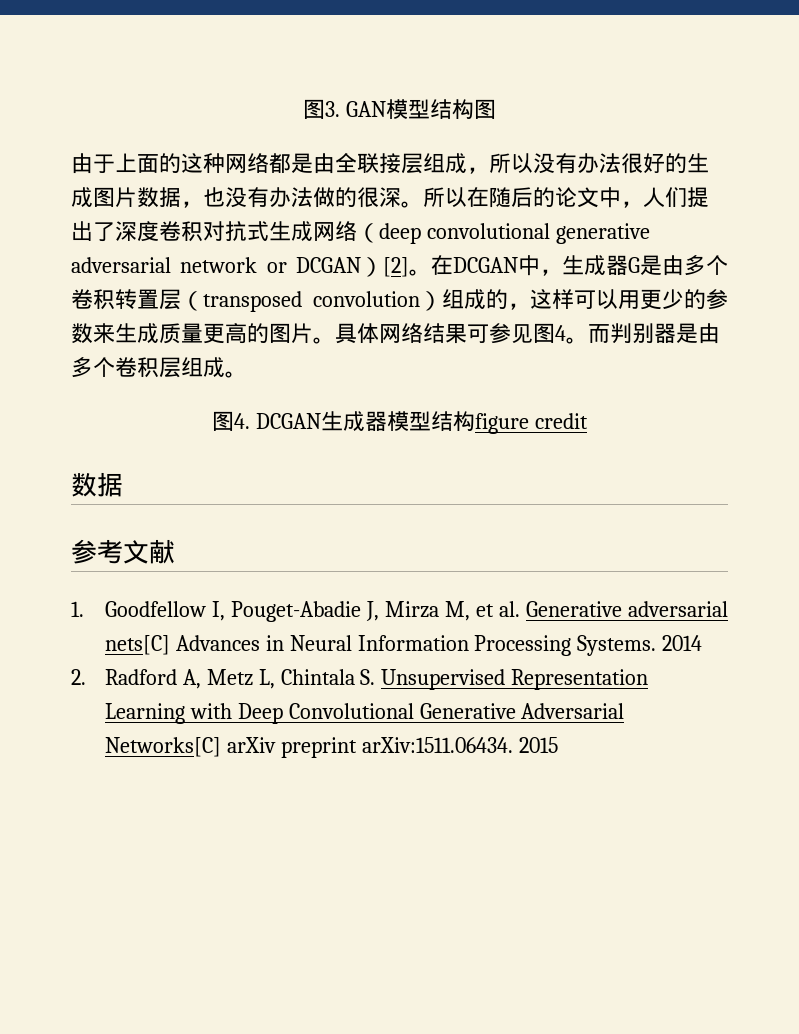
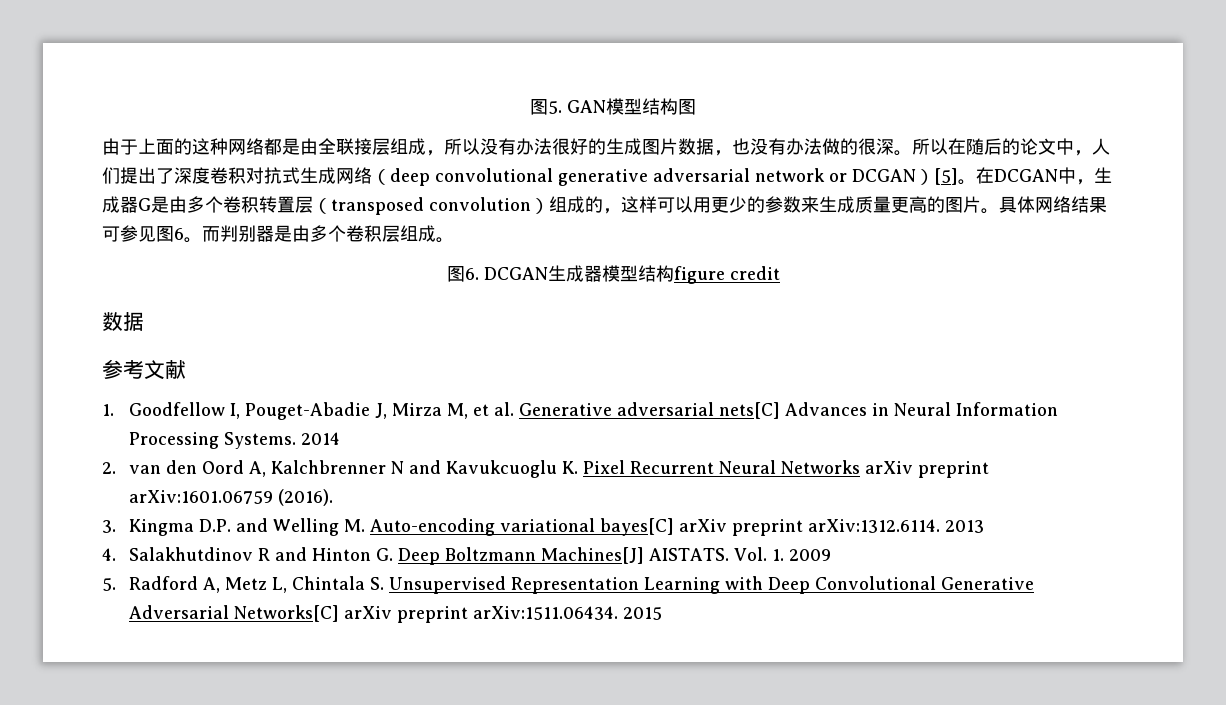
- 图3. GAN模型结构图
+ 图5. GAN模型结构图
- 所以在随后的论文中，人们提出了深度卷积对抗式生成网络（deep convolutional generative adversarial network or DCGAN）[2]。
+ 所以在随后的论文中，人们提出了深度卷积对抗式生成网络（deep convolutional generative adversarial network or DCGAN）[5]。
- 具体网络结果可参见图4。
+ 具体网络结果可参见图6。
- 图4. DCGAN生成器模型结构figure credit
+ 图6. DCGAN生成器模型结构figure credit
- 2. Radford A, Metz L, Chintala S. Unsupervised Representation Learning with Deep Convolutional Generative Adversarial Networks[C] arXiv preprint arXiv:1511.06434. 2015
+ 2. van den Oord A, Kalchbrenner N and Kavukcuoglu K. Pixel Recurrent Neural Networks arXiv preprint arXiv:1601.06759 (2016).
+ 3. Kingma D.P. and Welling M. Auto-encoding variational bayes[C] arXiv preprint arXiv:1312.6114. 2013
+ 4. Salakhutdinov R and Hinton G. Deep Boltzmann Machines[J] AISTATS. Vol. 1. 2009
+ 5. Radford A, Metz L, Chintala S. Unsupervised Representation Learning with Deep Convolutional Generative Adversarial Networks[C] arXiv preprint arXiv:1511.06434. 2015

